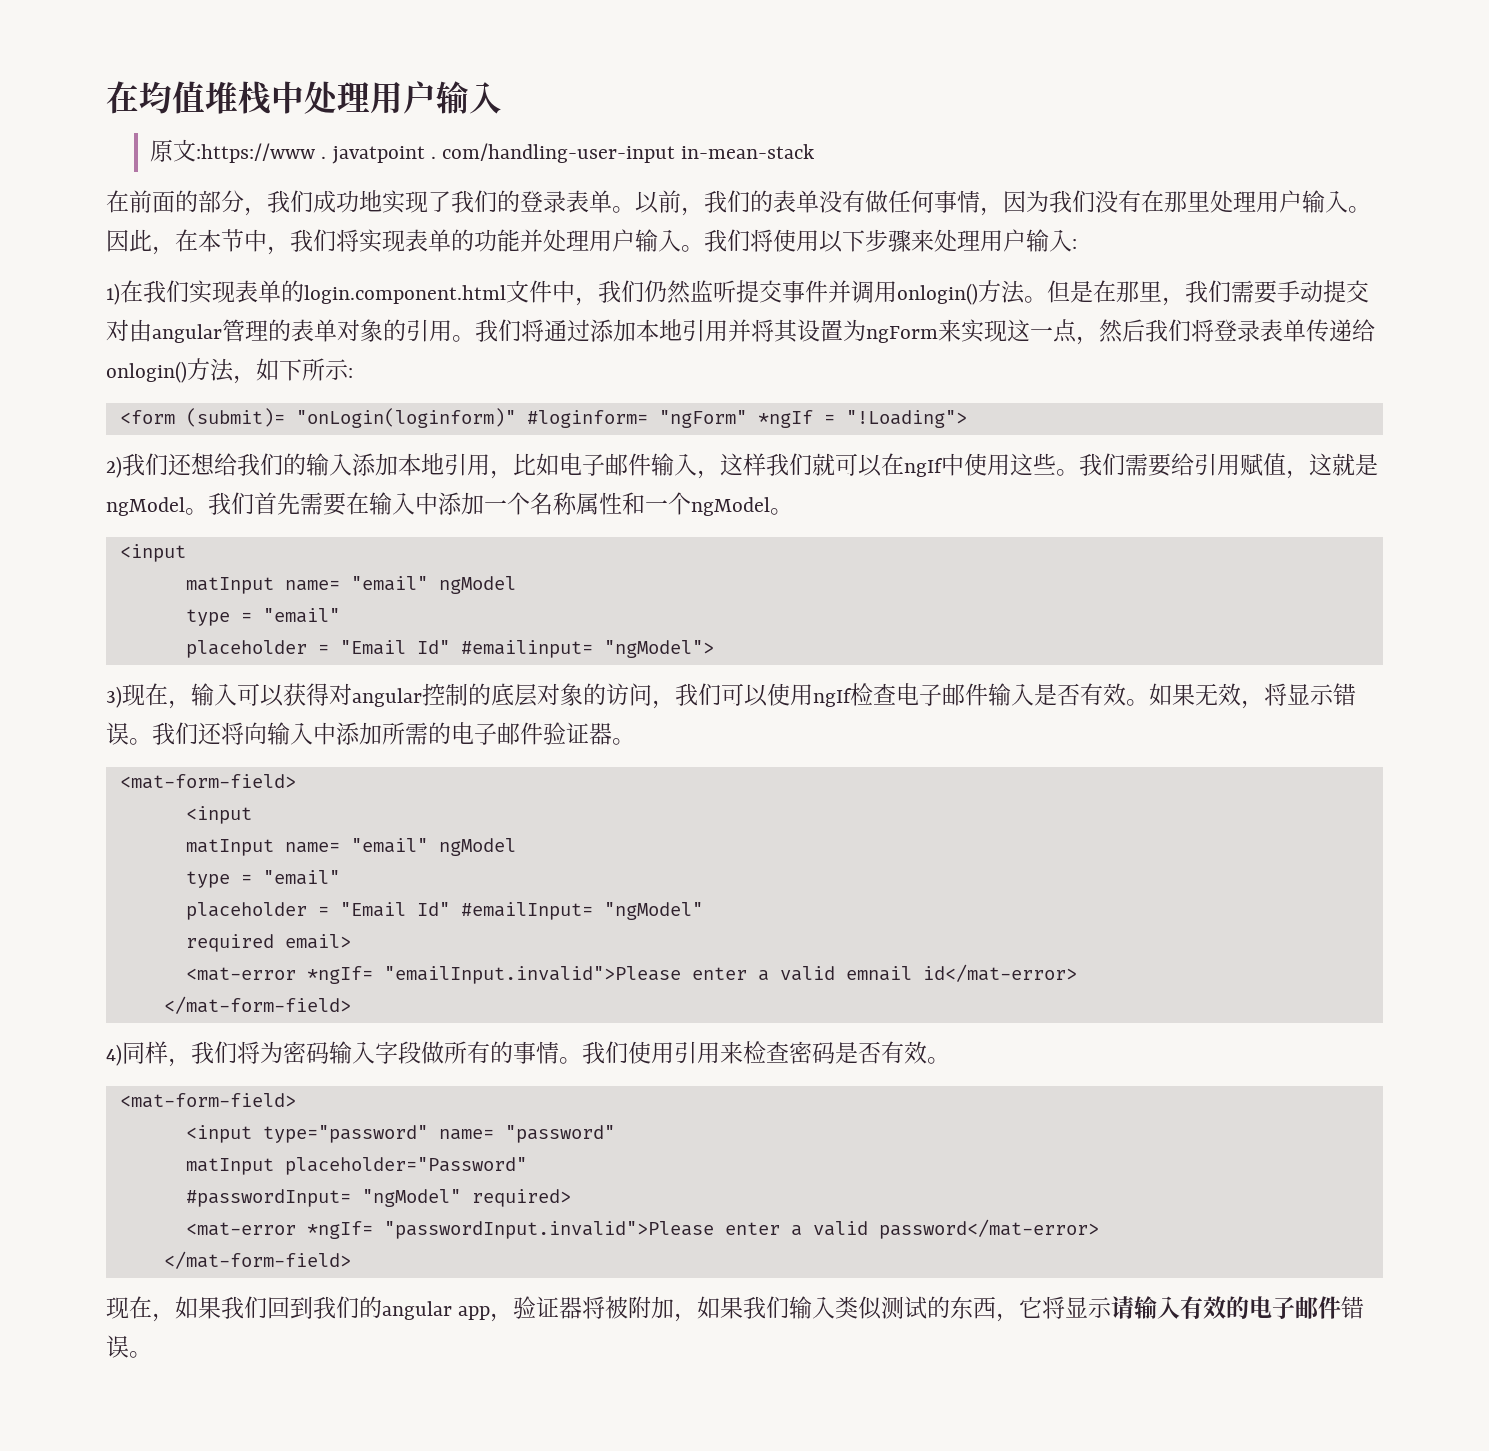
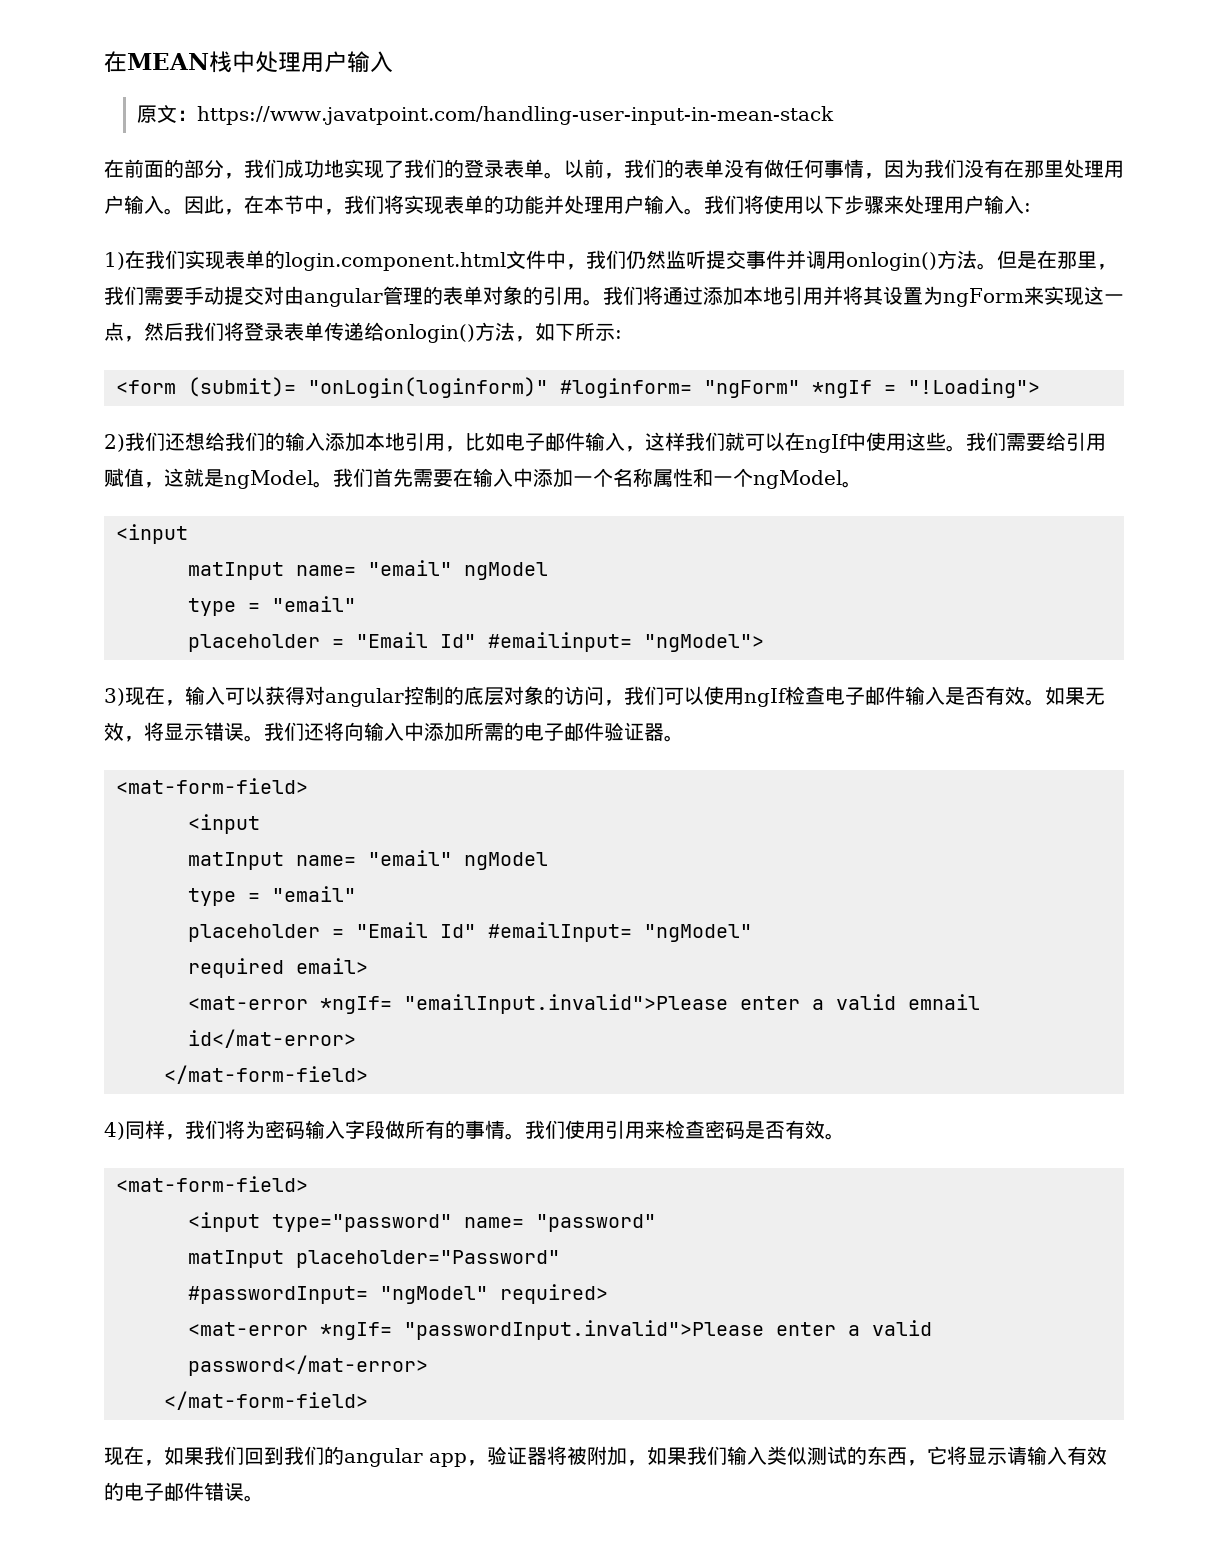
- 在均值堆栈中处理用户输入
+ 在MEAN栈中处理用户输入
- 原文:https://www . javatpoint . com/handling-user-input in-mean-stack
+ 原文：https://www.javatpoint.com/handling-user-input-in-mean-stack

